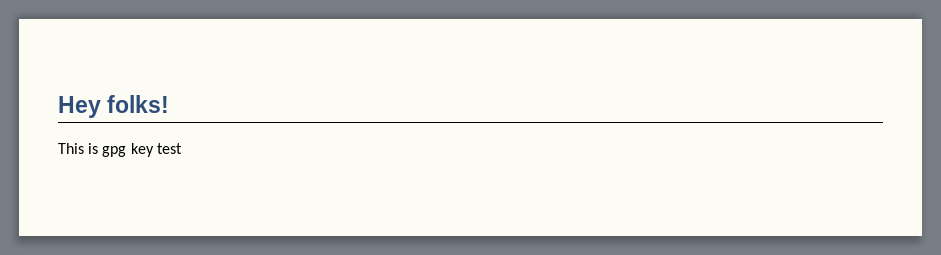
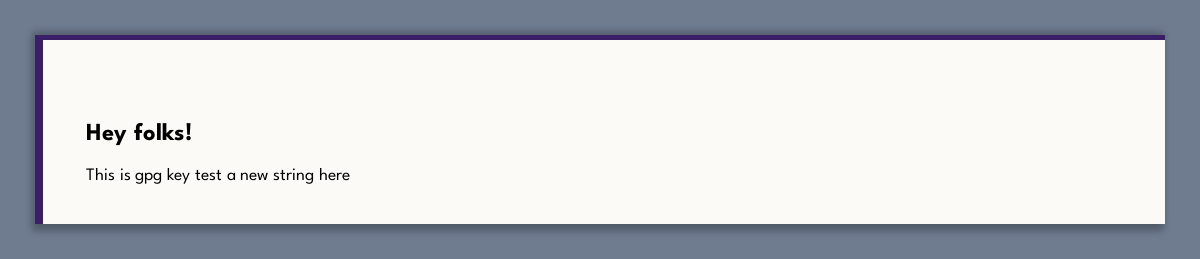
- This is gpg key test
+ This is gpg key test a new string here

